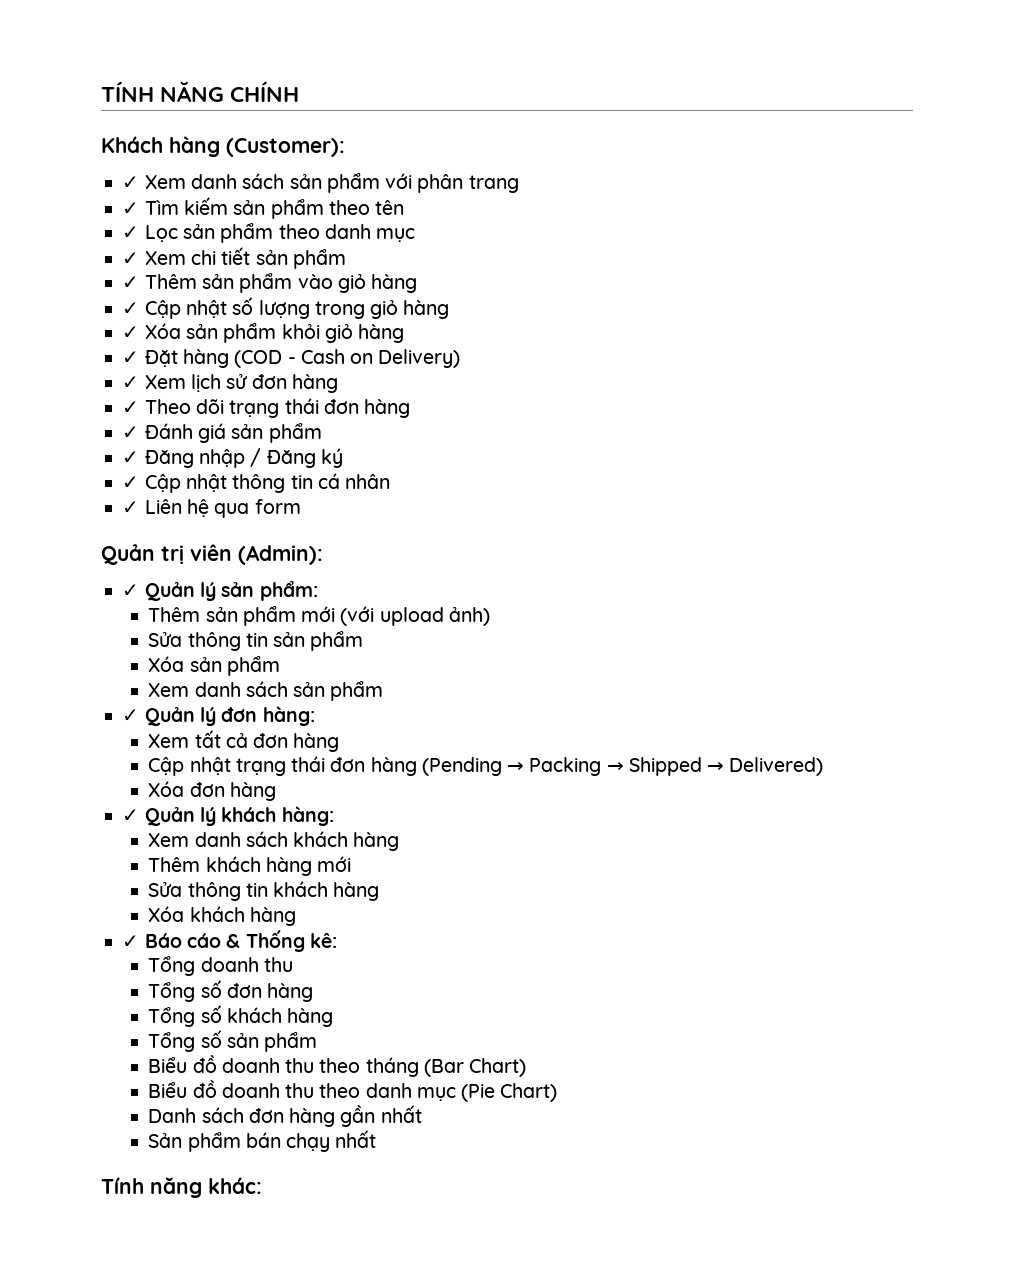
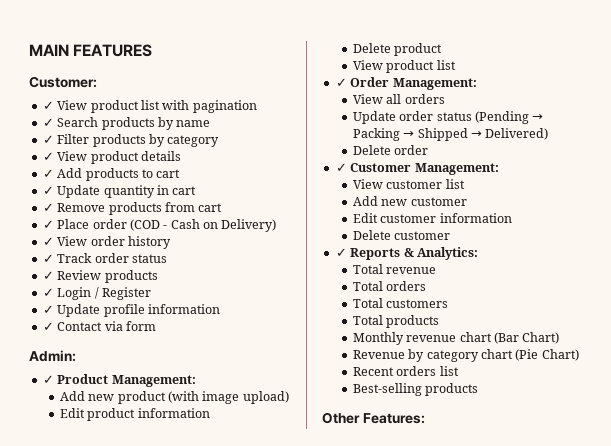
- TÍNH NĂNG CHÍNH
- Khách hàng (Customer):
- ✓ Xem danh sách sản phẩm với phân trang
- ✓ Tìm kiếm sản phẩm theo tên
- ✓ Lọc sản phẩm theo danh mục
- ✓ Xem chi tiết sản phẩm
- ✓ Thêm sản phẩm vào giỏ hàng
- ✓ Cập nhật số lượng trong giỏ hàng
- ✓ Xóa sản phẩm khỏi giỏ hàng
- ✓ Đặt hàng (COD - Cash on Delivery)
+ MAIN FEATURES
+ Customer:
+ ✓ View product list with pagination
+ ✓ Search products by name
+ ✓ Filter products by category
+ ✓ View product details
+ ✓ Add products to cart
+ ✓ Update quantity in cart
+ ✓ Remove products from cart
+ ✓ Place order (COD - Cash on Delivery)
- ✓ Xem lịch sử đơn hàng
- ✓ Theo dõi trạng thái đơn hàng
- ✓ Đánh giá sản phẩm
- ✓ Đăng nhập / Đăng ký
- ✓ Cập nhật thông tin cá nhân
- ✓ Liên hệ qua form
- Quản trị viên (Admin):
- ✓ Quản lý sản phẩm:
- Thêm sản phẩm mới (với upload ảnh)
- Sửa thông tin sản phẩm
- Xóa sản phẩm
- Xem danh sách sản phẩm
- ✓ Quản lý đơn hàng:
- Xem tất cả đơn hàng
- Cập nhật trạng thái đơn hàng (Pending → Packing → Shipped → Delivered)
+ ✓ View order history
+ ✓ Track order status
+ ✓ Review products
+ ✓ Login / Register
+ ✓ Update profile information
+ ✓ Contact via form
+ Admin:
+ ✓ Product Management:
+ Add new product (with image upload)
+ Edit product information
+ Delete product
+ View product list
+ ✓ Order Management:
+ View all orders
+ Update order status (Pending → Packing → Shipped → Delivered)
- Xóa đơn hàng
- ✓ Quản lý khách hàng:
- Xem danh sách khách hàng
- Thêm khách hàng mới
- Sửa thông tin khách hàng
- Xóa khách hàng
- ✓ Báo cáo & Thống kê:
- Tổng doanh thu
- Tổng số đơn hàng
- Tổng số khách hàng
- Tổng số sản phẩm
- Biểu đồ doanh thu theo tháng (Bar Chart)
- Biểu đồ doanh thu theo danh mục (Pie Chart)
- Danh sách đơn hàng gần nhất
- Sản phẩm bán chạy nhất
- Tính năng khác:
+ Delete order
+ ✓ Customer Management:
+ View customer list
+ Add new customer
+ Edit customer information
+ Delete customer
+ ✓ Reports & Analytics:
+ Total revenue
+ Total orders
+ Total customers
+ Total products
+ Monthly revenue chart (Bar Chart)
+ Revenue by category chart (Pie Chart)
+ Recent orders list
+ Best-selling products
+ Other Features:

